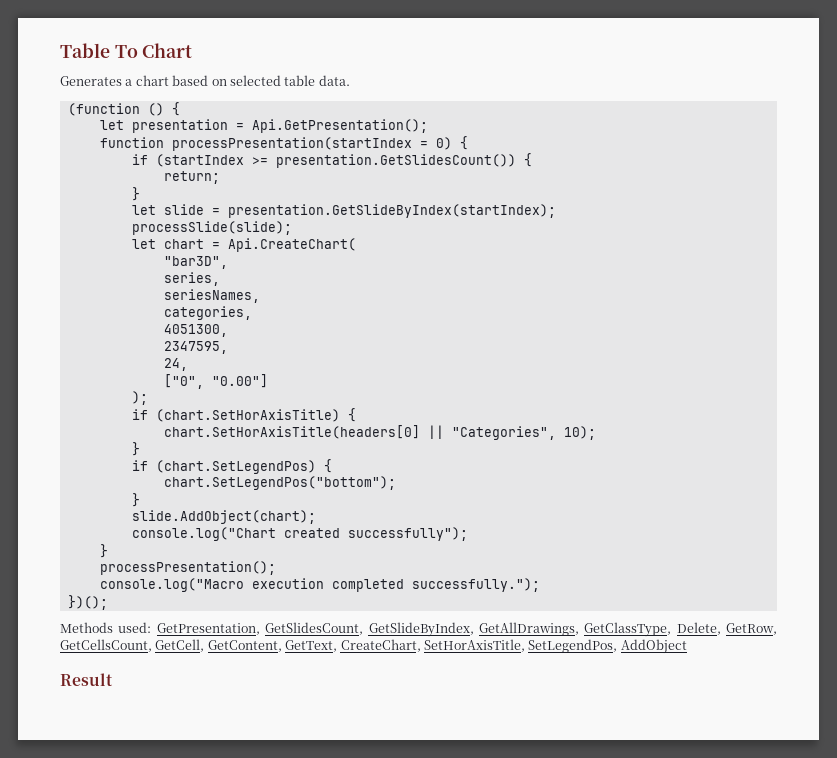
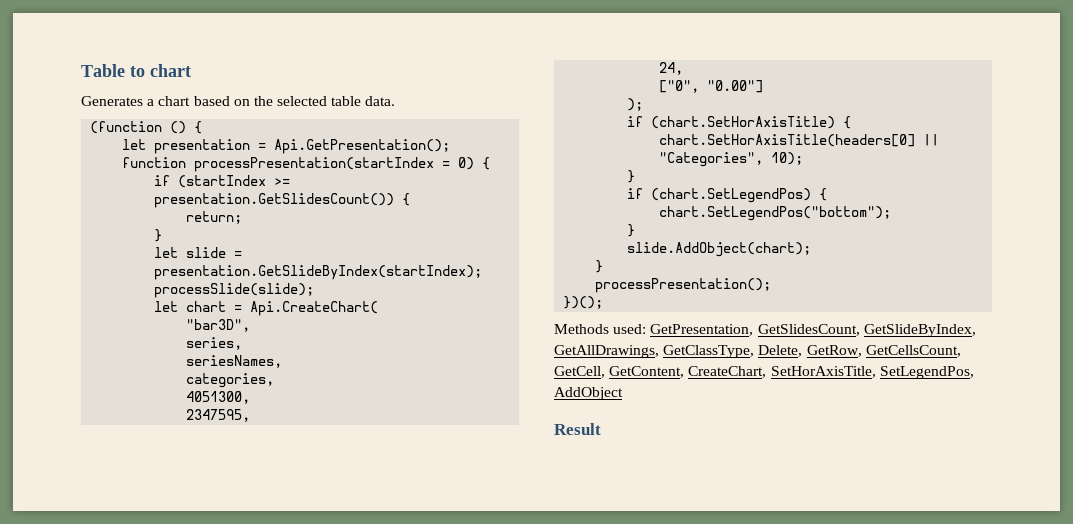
- Table To Chart
+ Table to chart
- Generates a chart based on selected table data.
+ Generates a chart based on the selected table data.
- console.log("Chart created successfully");
- console.log("Macro execution completed successfully.");
- Methods used: GetPresentation, GetSlidesCount, GetSlideByIndex, GetAllDrawings, GetClassType, Delete, GetRow, GetCellsCount, GetCell, GetContent, GetText, CreateChart, SetHorAxisTitle, SetLegendPos, AddObject
+ Methods used: GetPresentation, GetSlidesCount, GetSlideByIndex, GetAllDrawings, GetClassType, Delete, GetRow, GetCellsCount, GetCell, GetContent, CreateChart, SetHorAxisTitle, SetLegendPos, AddObject

